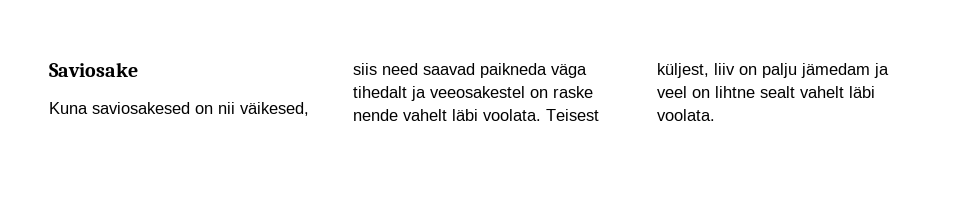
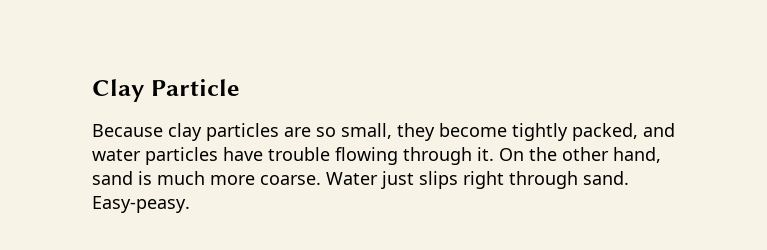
- Saviosake
- Kuna saviosakesed on nii väikesed, siis need saavad paikneda väga tihedalt ja veeosakestel on raske nende vahelt läbi voolata. Teisest küljest, liiv on palju jämedam ja veel on lihtne sealt vahelt läbi voolata.
+ Clay Particle
+ Because clay particles are so small, they become tightly packed, and water particles have trouble flowing through it. On the other hand, sand is much more coarse. Water just slips right through sand. Easy-peasy.

